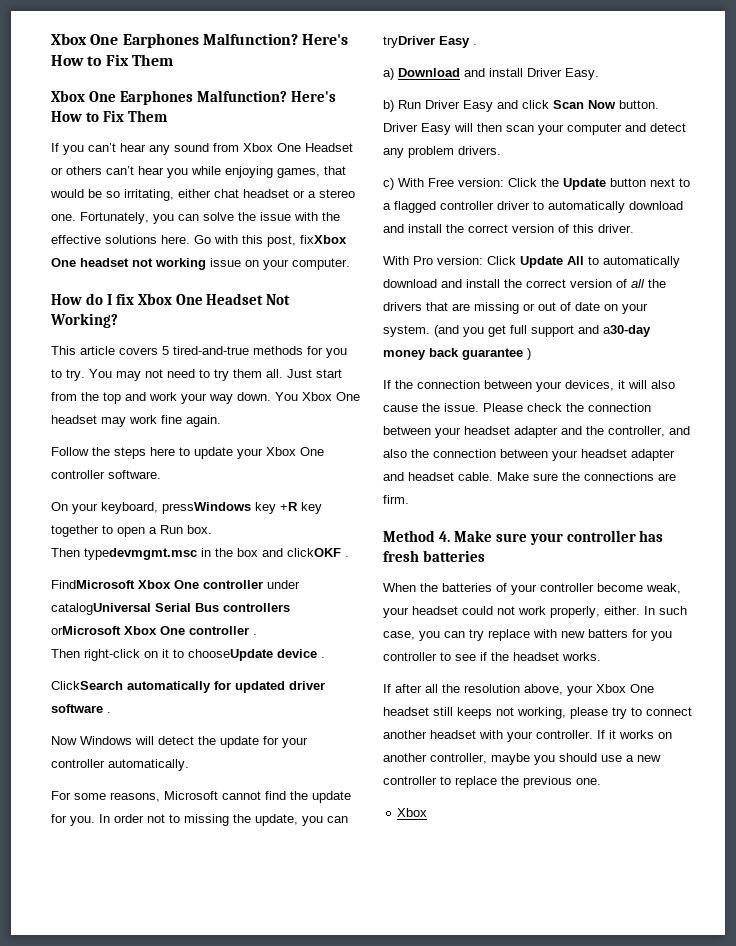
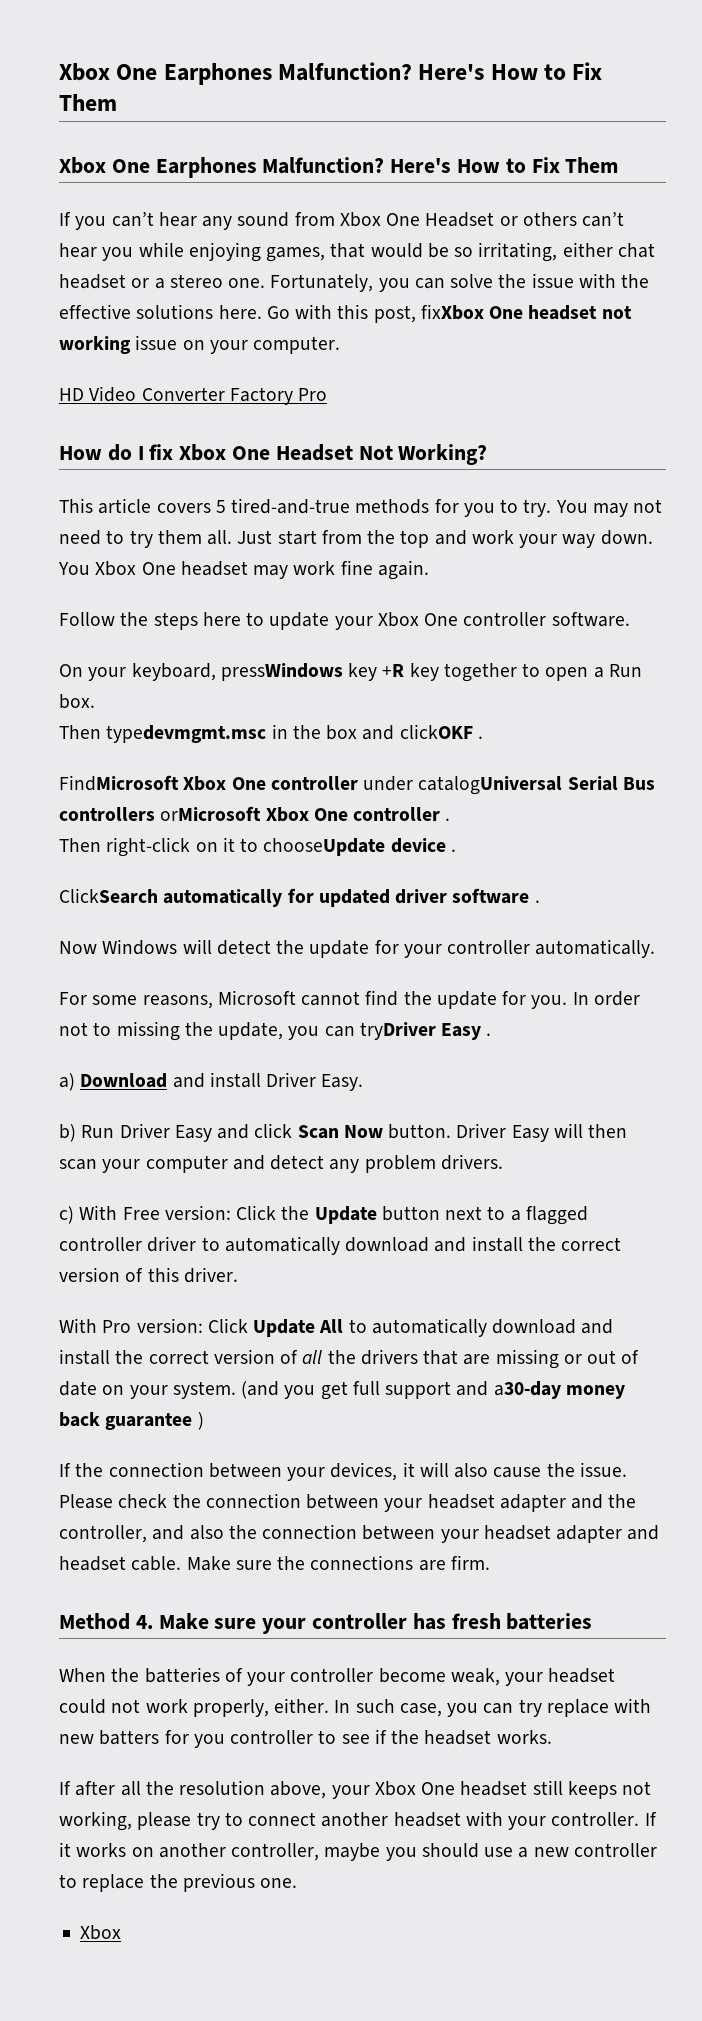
+ HD Video Converter Factory Pro

